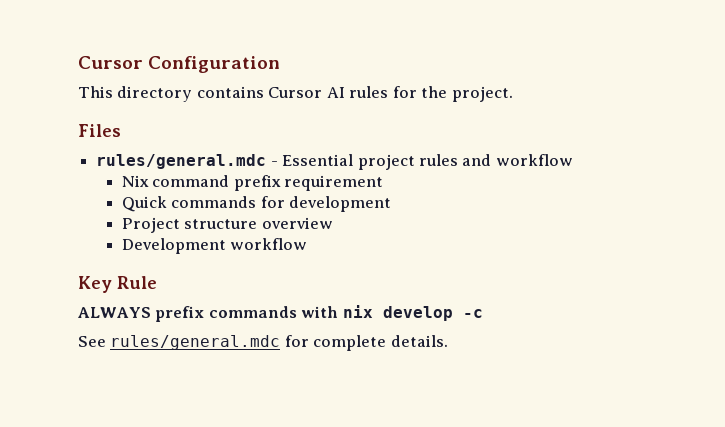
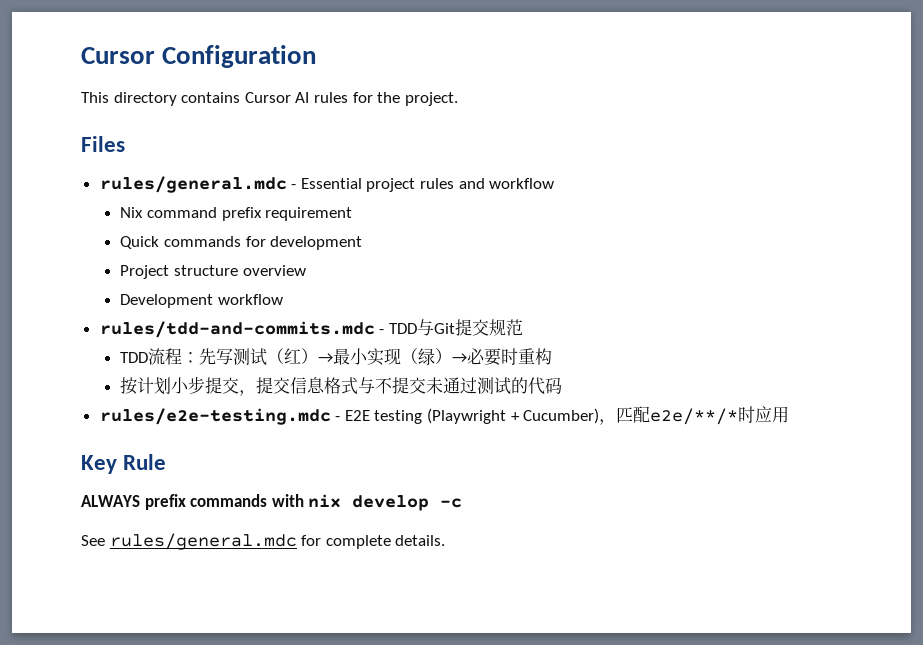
+ rules/tdd-and-commits.mdc - TDD与Git提交规范
+ TDD流程：先写测试（红）→最小实现（绿）→必要时重构
+ 按计划小步提交，提交信息格式与不提交未通过测试的代码
+ rules/e2e-testing.mdc - E2E testing (Playwright + Cucumber)，匹配e2e/**/*时应用

